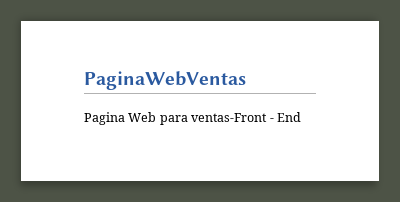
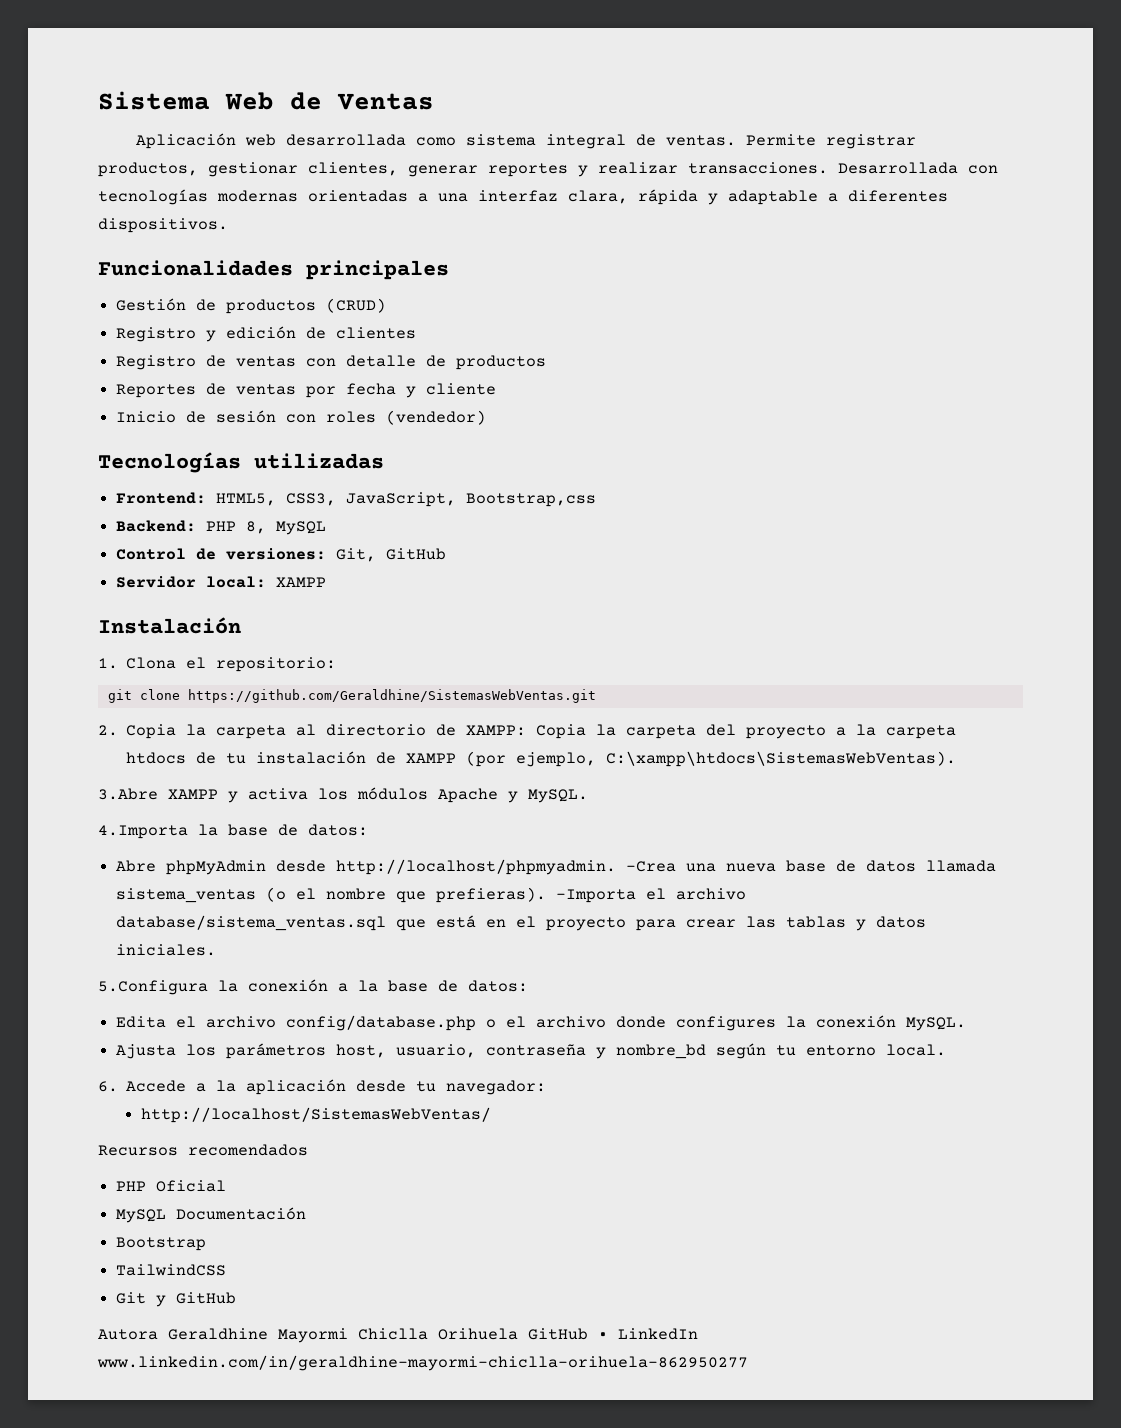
- PaginaWebVentas
- Pagina Web para ventas-Front - End
+ Sistema Web de Ventas
+ Aplicación web desarrollada como sistema integral de ventas. Permite registrar productos, gestionar clientes, generar reportes y realizar transacciones. Desarrollada con tecnologías modernas orientadas a una interfaz clara, rápida y adaptable a diferentes dispositivos.
+ Funcionalidades principales
+ Gestión de productos (CRUD)
+ Registro y edición de clientes
+ Registro de ventas con detalle de productos
+ Reportes de ventas por fecha y cliente
+ Inicio de sesión con roles (vendedor)
+ Tecnologías utilizadas
+ Frontend: HTML5, CSS3, JavaScript, Bootstrap,css
+ Backend: PHP 8, MySQL
+ Control de versiones: Git, GitHub
+ Servidor local: XAMPP
+ Instalación
+ 1. Clona el repositorio:
+ git clone https://github.com/Geraldhine/SistemasWebVentas.git
+ 2. Copia la carpeta al directorio de XAMPP: Copia la carpeta del proyecto a la carpeta htdocs de tu instalación de XAMPP (por ejemplo, C:\xampp\htdocs\SistemasWebVentas).
+ 3.Abre XAMPP y activa los módulos Apache y MySQL.
+ 4.Importa la base de datos:
+ Abre phpMyAdmin desde http://localhost/phpmyadmin. -Crea una nueva base de datos llamada sistema_ventas (o el nombre que prefieras). -Importa el archivo database/sistema_ventas.sql que está en el proyecto para crear las tablas y datos iniciales.
+ 5.Configura la conexión a la base de datos:
+ Edita el archivo config/database.php o el archivo donde configures la conexión MySQL.
+ Ajusta los parámetros host, usuario, contraseña y nombre_bd según tu entorno local.
+ 6. Accede a la aplicación desde tu navegador:
+ http://localhost/SistemasWebVentas/
+ Recursos recomendados
+ PHP Oficial
+ MySQL Documentación
+ Bootstrap
+ TailwindCSS
+ Git y GitHub
+ Autora Geraldhine Mayormi Chiclla Orihuela GitHub • LinkedIn www.linkedin.com/in/geraldhine-mayormi-chiclla-orihuela-862950277

